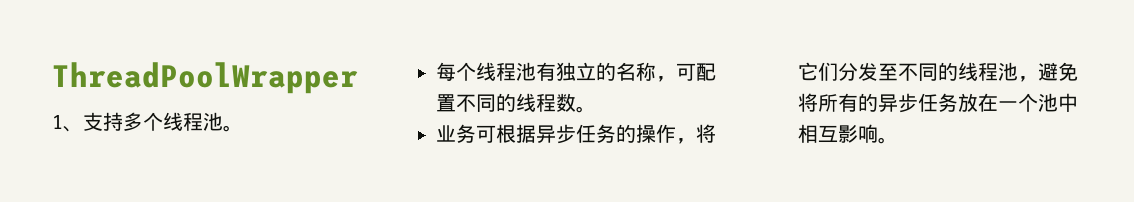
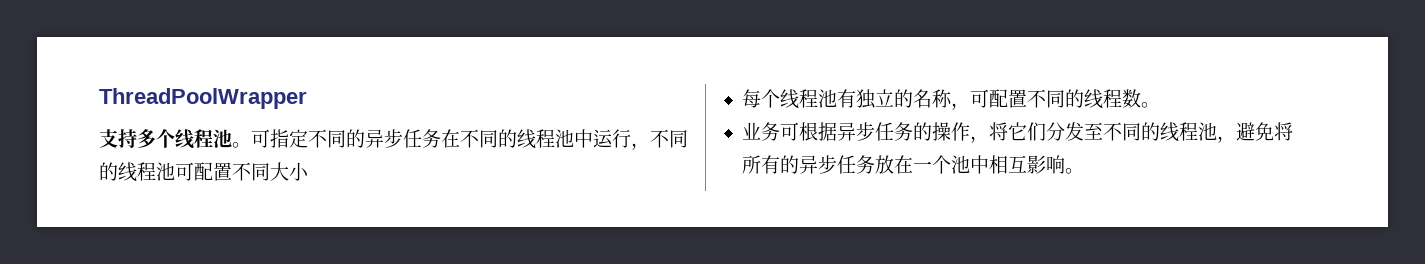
- 1、支持多个线程池。
+ 支持多个线程池。可指定不同的异步任务在不同的线程池中运行，不同的线程池可配置不同大小

